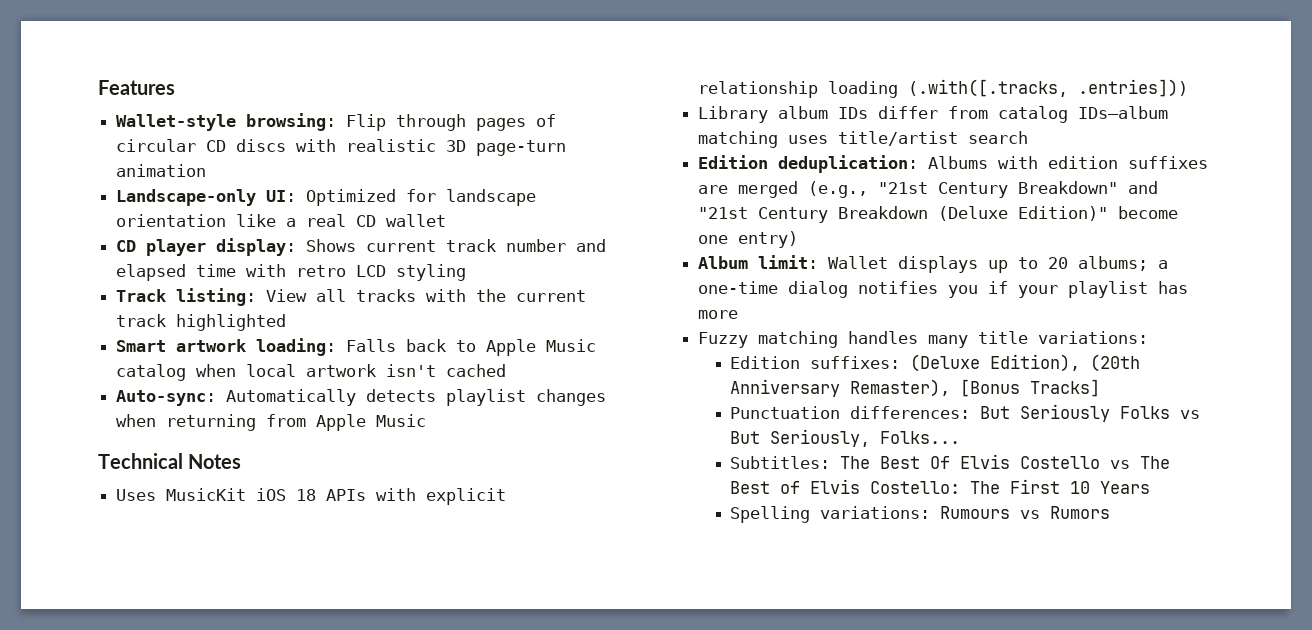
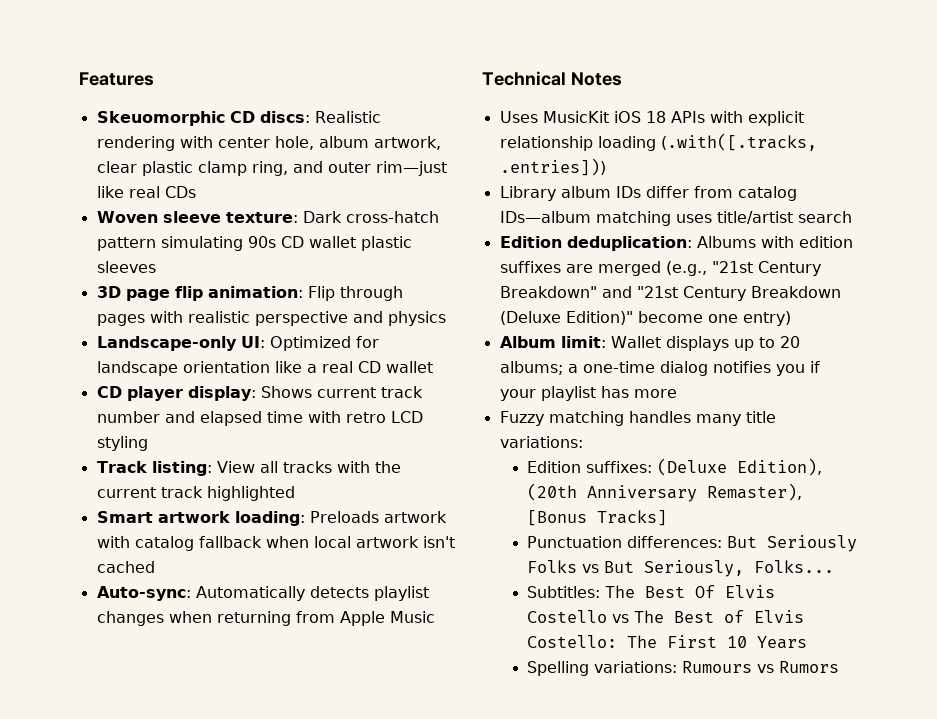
- Wallet-style browsing: Flip through pages of circular CD discs with realistic 3D page-turn animation
+ Skeuomorphic CD discs: Realistic rendering with center hole, album artwork, clear plastic clamp ring, and outer rim—just like real CDs
+ Woven sleeve texture: Dark cross-hatch pattern simulating 90s CD wallet plastic sleeves
+ 3D page flip animation: Flip through pages with realistic perspective and physics
- Smart artwork loading: Falls back to Apple Music catalog when local artwork isn't cached
+ Smart artwork loading: Preloads artwork with catalog fallback when local artwork isn't cached

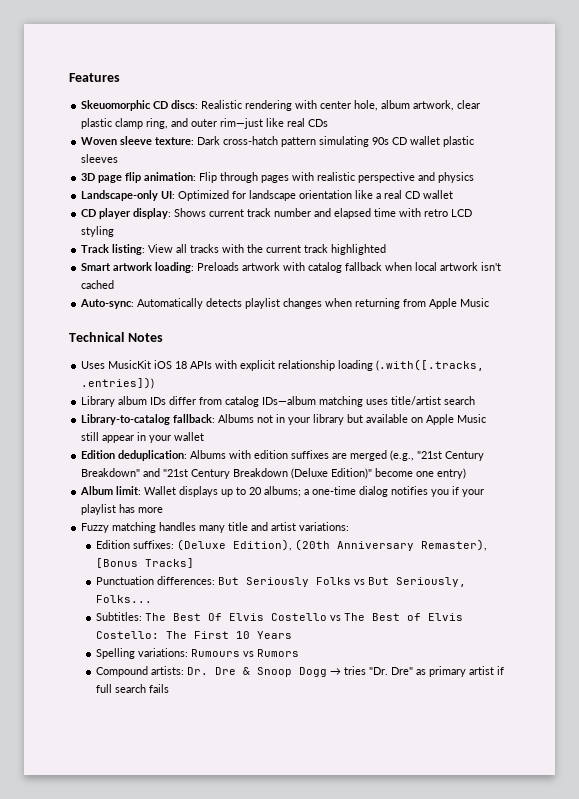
+ Library-to-catalog fallback: Albums not in your library but available on Apple Music still appear in your wallet
- Fuzzy matching handles many title variations:
+ Fuzzy matching handles many title and artist variations:
+ Compound artists: Dr. Dre & Snoop Dogg → tries "Dr. Dre" as primary artist if full search fails

